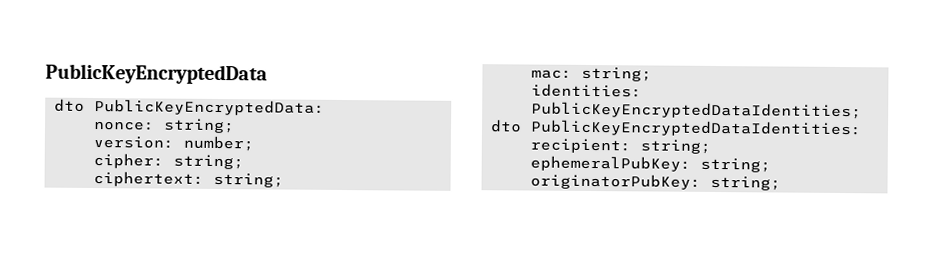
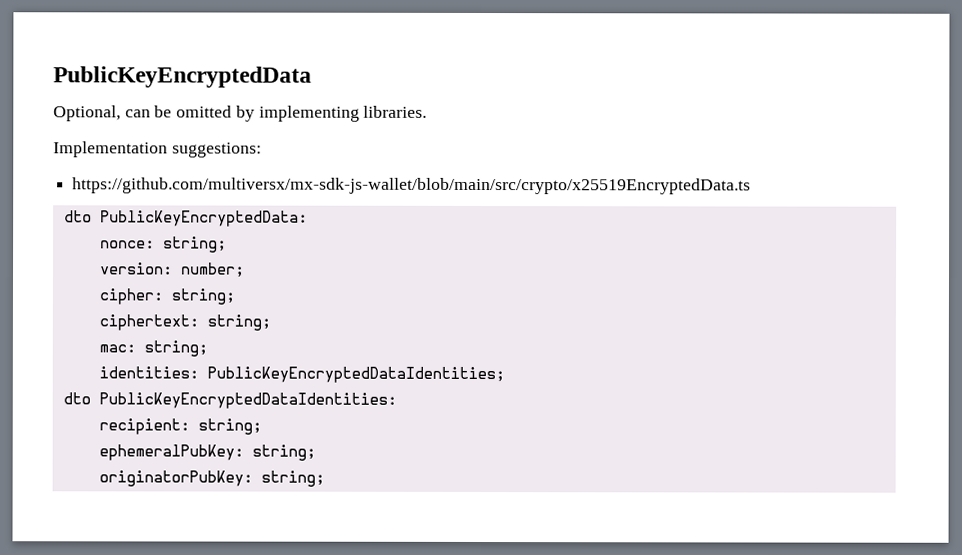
+ Optional, can be omitted by implementing libraries.
+ Implementation suggestions:
+ https://github.com/multiversx/mx-sdk-js-wallet/blob/main/src/crypto/x25519EncryptedData.ts

